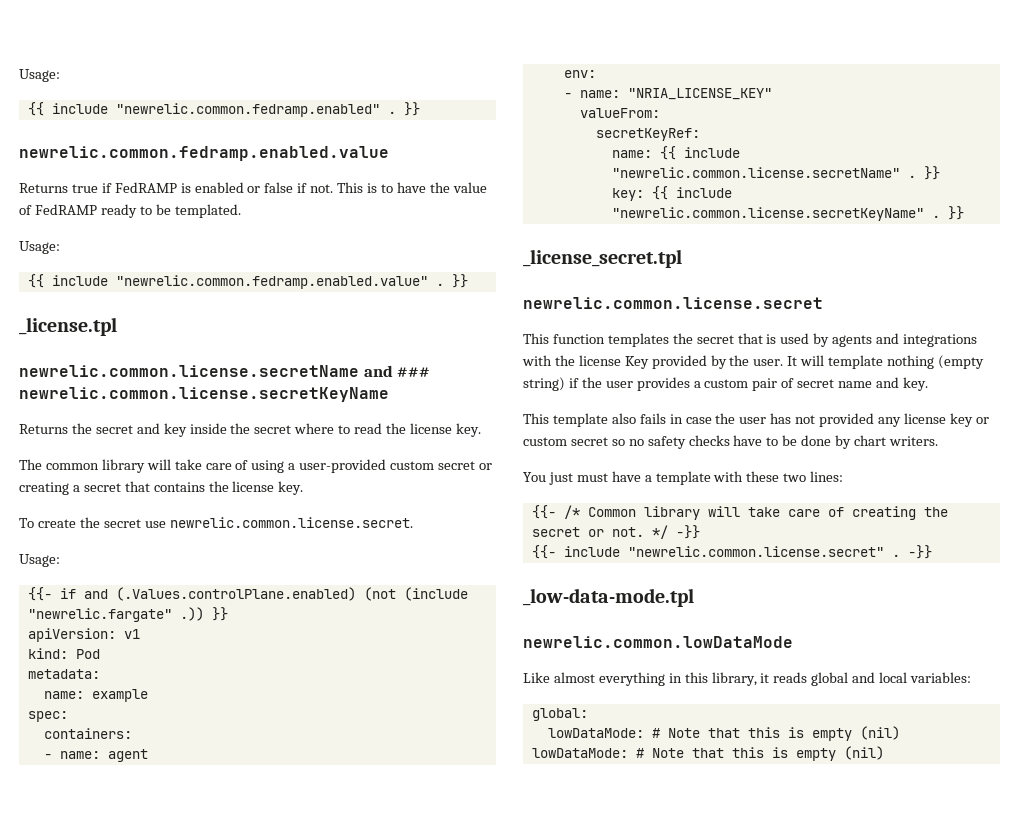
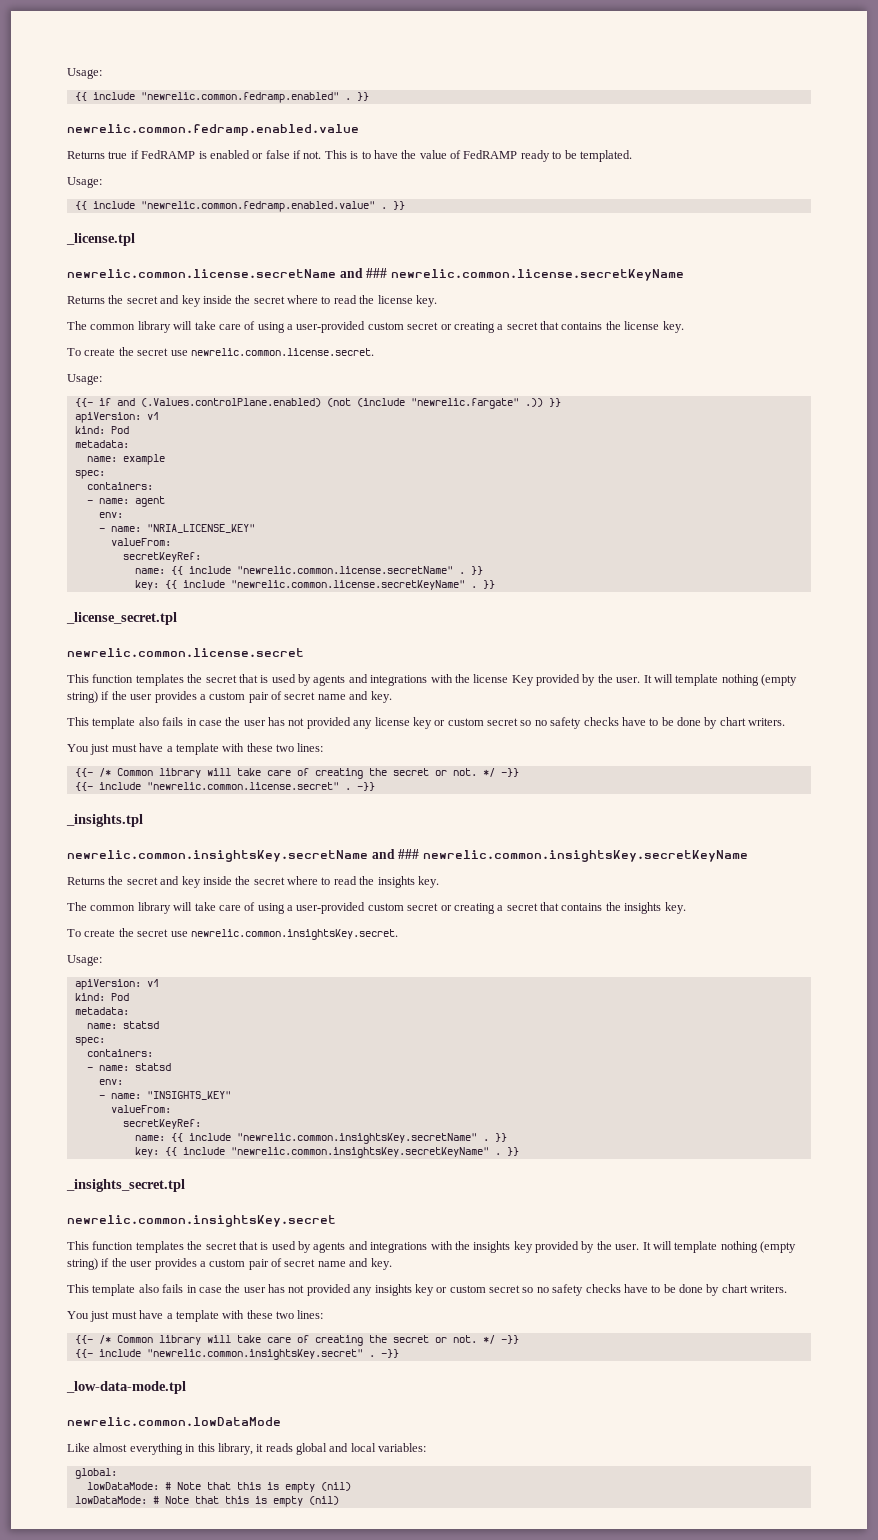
+ _insights.tpl
+ newrelic.common.insightsKey.secretName and ### newrelic.common.insightsKey.secretKeyName
+ Returns the secret and key inside the secret where to read the insights key.
+ The common library will take care of using a user-provided custom secret or creating a secret that contains the insights key.
+ To create the secret use newrelic.common.insightsKey.secret.
+ Usage:
+ apiVersion: v1
+ kind: Pod
+ metadata:
+ name: statsd
+ spec:
+ containers:
+ - name: statsd
+ env:
+ - name: "INSIGHTS_KEY"
+ valueFrom:
+ secretKeyRef:
+ name: {{ include "newrelic.common.insightsKey.secretName" . }}
+ key: {{ include "newrelic.common.insightsKey.secretKeyName" . }}
+ _insights_secret.tpl
+ newrelic.common.insightsKey.secret
+ This function templates the secret that is used by agents and integrations with the insights key provided by the user. It will template nothing (empty string) if the user provides a custom pair of secret name and key.
+ This template also fails in case the user has not provided any insights key or custom secret so no safety checks have to be done by chart writers.
+ You just must have a template with these two lines:
+ {{- /* Common library will take care of creating the secret or not. */ -}}
+ {{- include "newrelic.common.insightsKey.secret" . -}}

